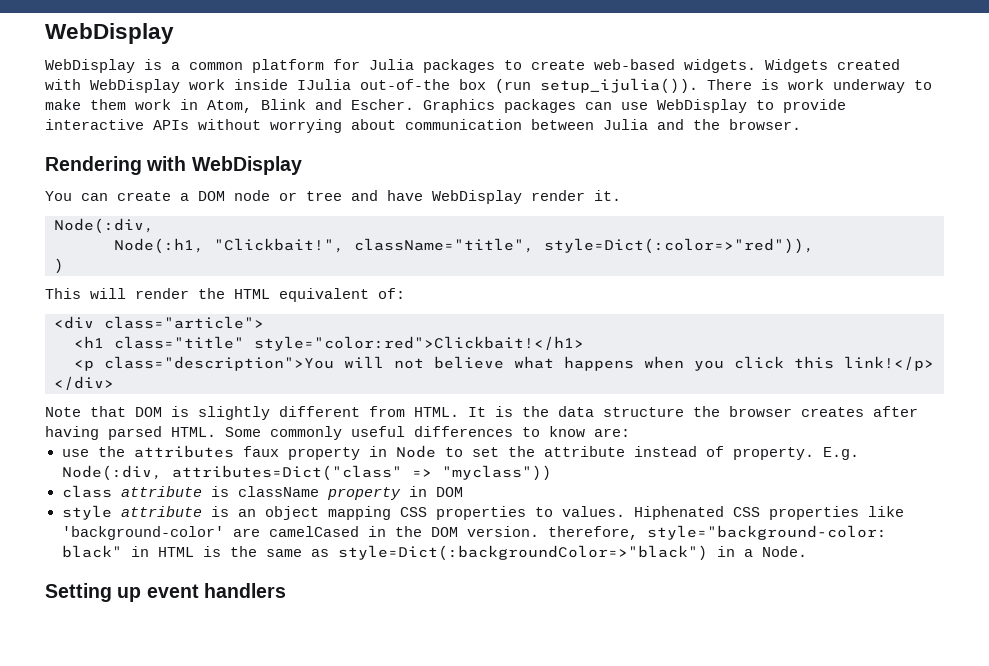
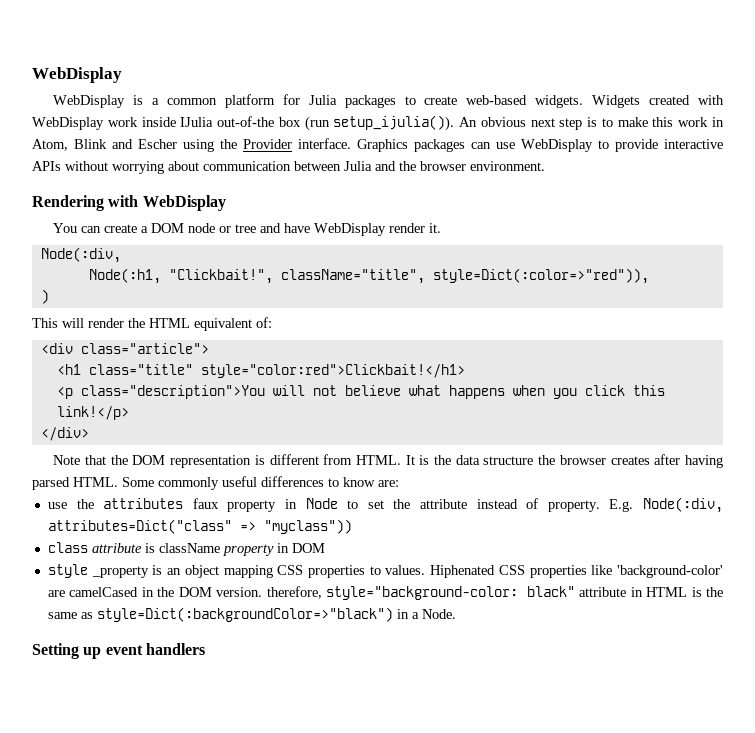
- There is work underway to make them work in Atom, Blink and Escher.
+ An obvious next step is to make this work in Atom, Blink and Escher using the Provider interface.
- Graphics packages can use WebDisplay to provide interactive APIs without worrying about communication between Julia and the browser.
+ Graphics packages can use WebDisplay to provide interactive APIs without worrying about communication between Julia and the browser environment.
- Note that DOM is slightly different from HTML.
+ Note that the DOM representation is different from HTML.
- style attribute is an object mapping CSS properties to values.
+ style _property is an object mapping CSS properties to values.
- Hiphenated CSS properties like 'background-color' are camelCased in the DOM version. therefore, style="background-color: black" in HTML is the same as style=Dict(:backgroundColor=>"black") in a Node.
+ Hiphenated CSS properties like 'background-color' are camelCased in the DOM version. therefore, style="background-color: black" attribute in HTML is the same as style=Dict(:backgroundColor=>"black") in a Node.

